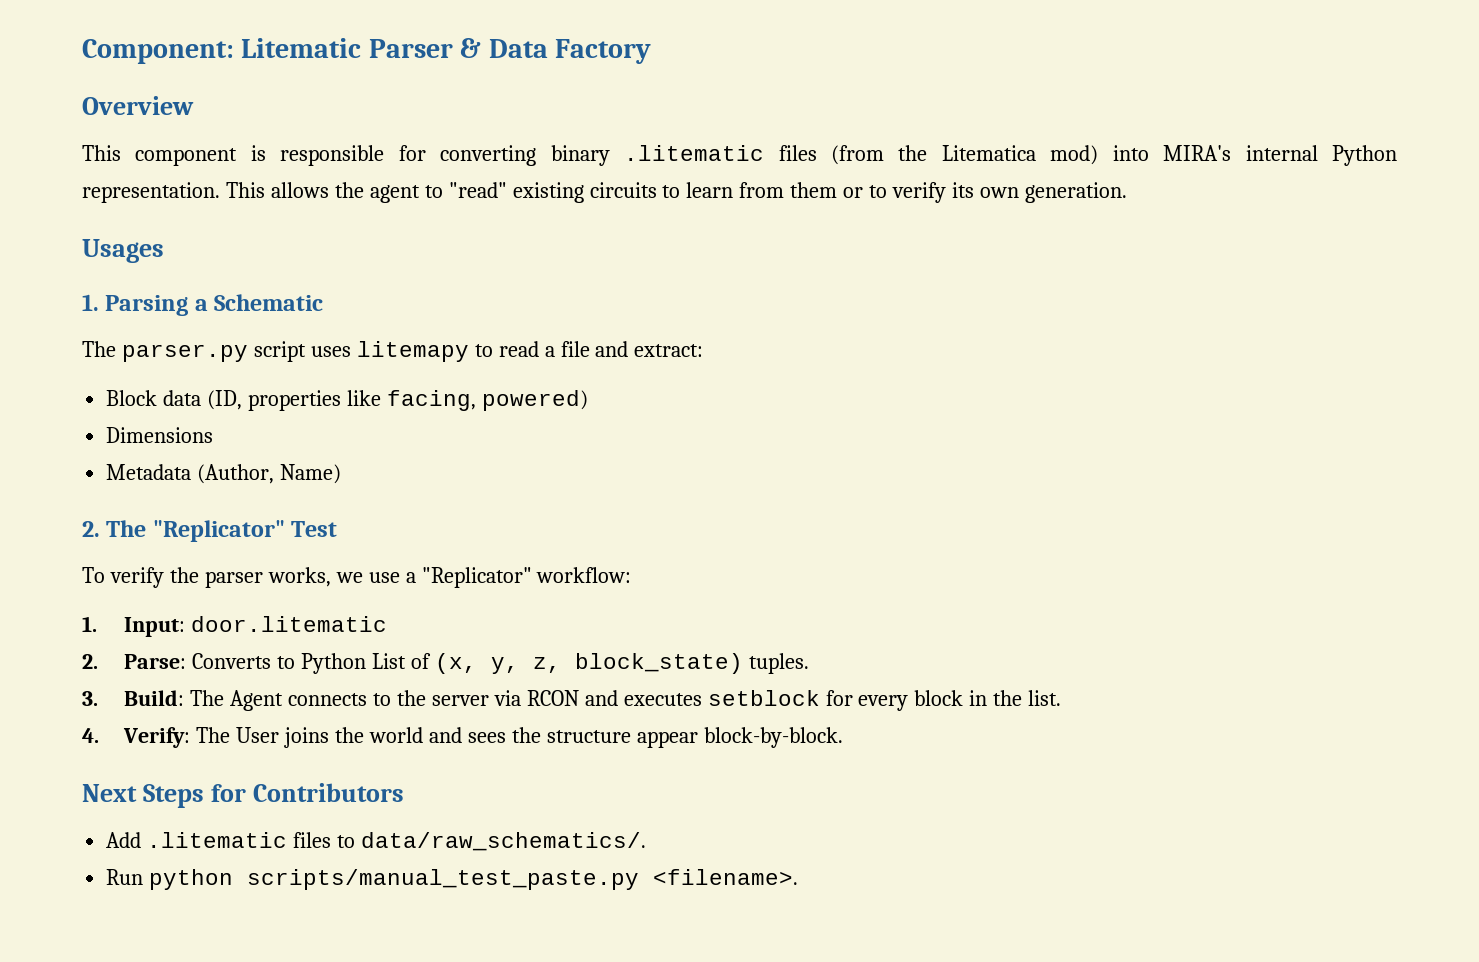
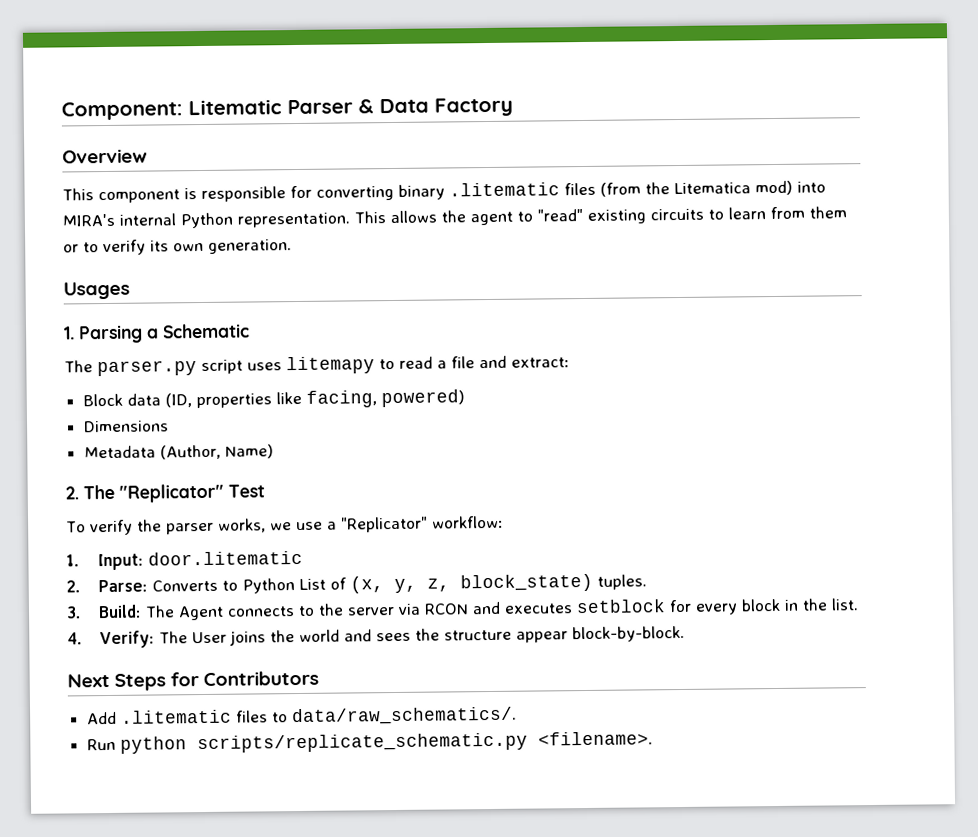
- Run python scripts/manual_test_paste.py <filename>.
+ Run python scripts/replicate_schematic.py <filename>.

